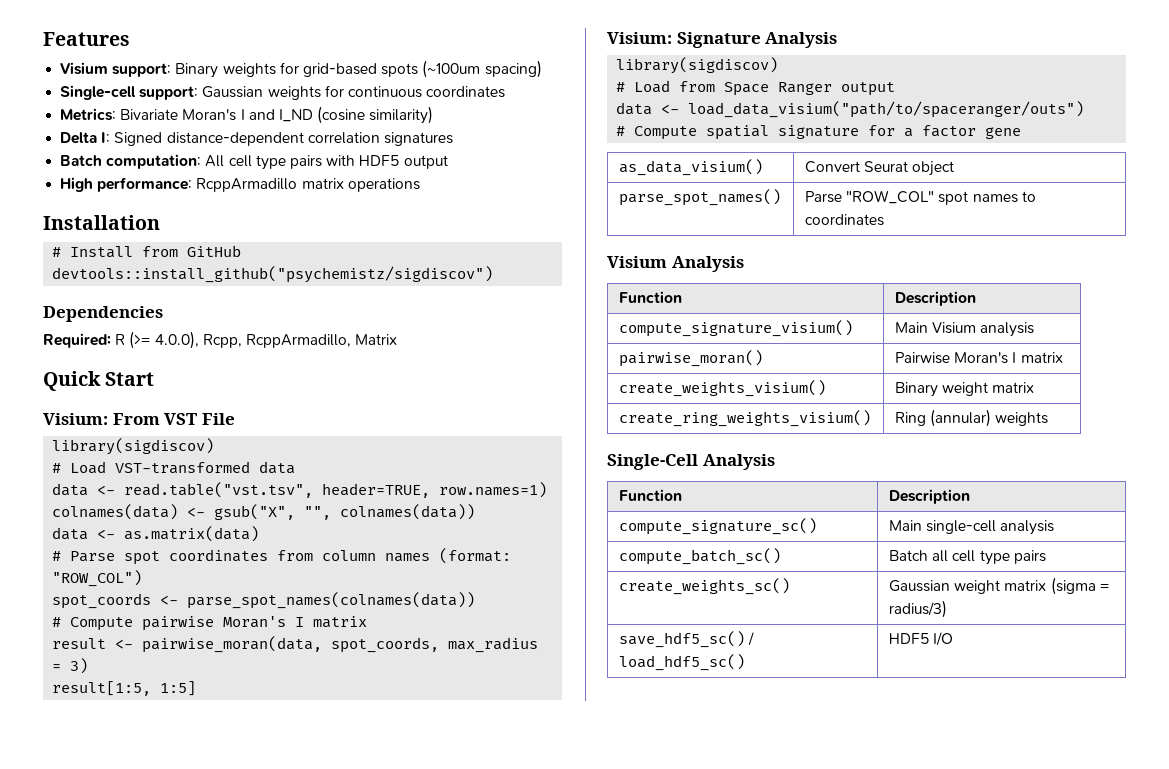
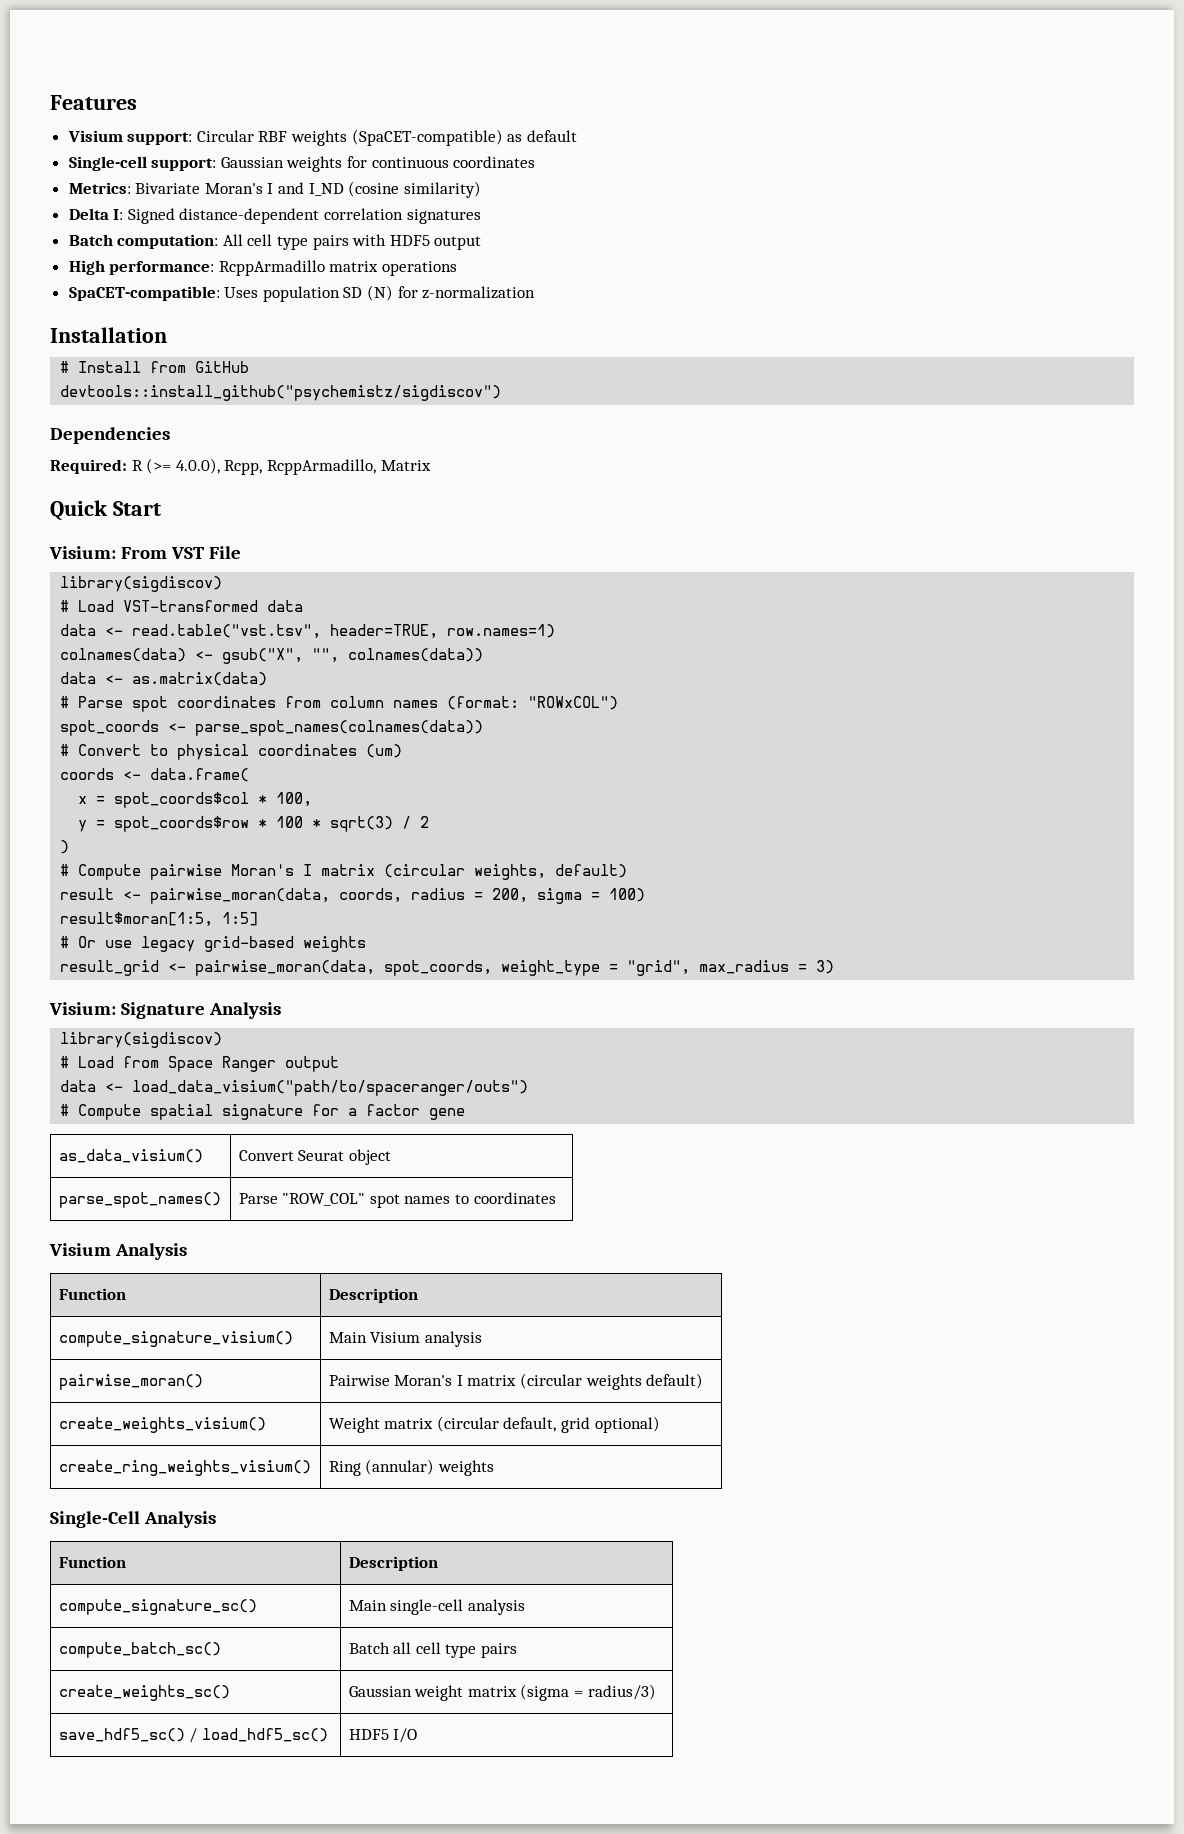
- Visium support: Binary weights for grid-based spots (~100um spacing)
+ Visium support: Circular RBF weights (SpaCET-compatible) as default
+ SpaCET-compatible: Uses population SD (N) for z-normalization
- # Parse spot coordinates from column names (format: "ROW_COL")
+ # Parse spot coordinates from column names (format: "ROWxCOL")
+ # Convert to physical coordinates (um)
+ coords <- data.frame(
+ x = spot_coords$col * 100,
+ y = spot_coords$row * 100 * sqrt(3) / 2
+ )
- # Compute pairwise Moran's I matrix
+ # Compute pairwise Moran's I matrix (circular weights, default)
- result <- pairwise_moran(data, spot_coords, max_radius = 3)
+ result <- pairwise_moran(data, coords, radius = 200, sigma = 100)
+ result$moran[1:5, 1:5]
+ # Or use legacy grid-based weights
+ result_grid <- pairwise_moran(data, spot_coords, weight_type = "grid", max_radius = 3)
- result[1:5, 1:5]
- pairwise_moran() | Pairwise Moran's I matrix
+ pairwise_moran() | Pairwise Moran's I matrix (circular weights default)
- create_weights_visium() | Binary weight matrix
+ create_weights_visium() | Weight matrix (circular default, grid optional)

